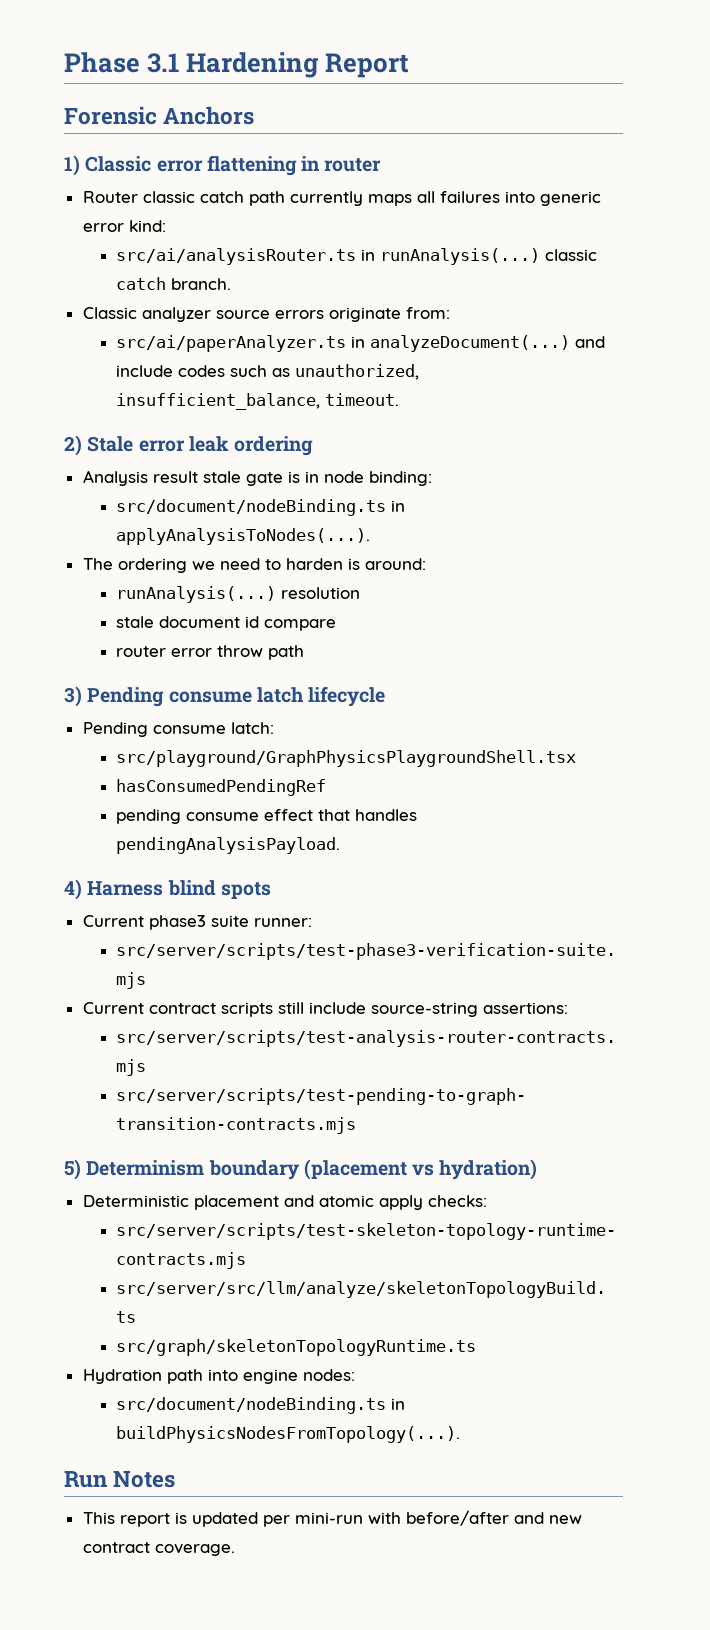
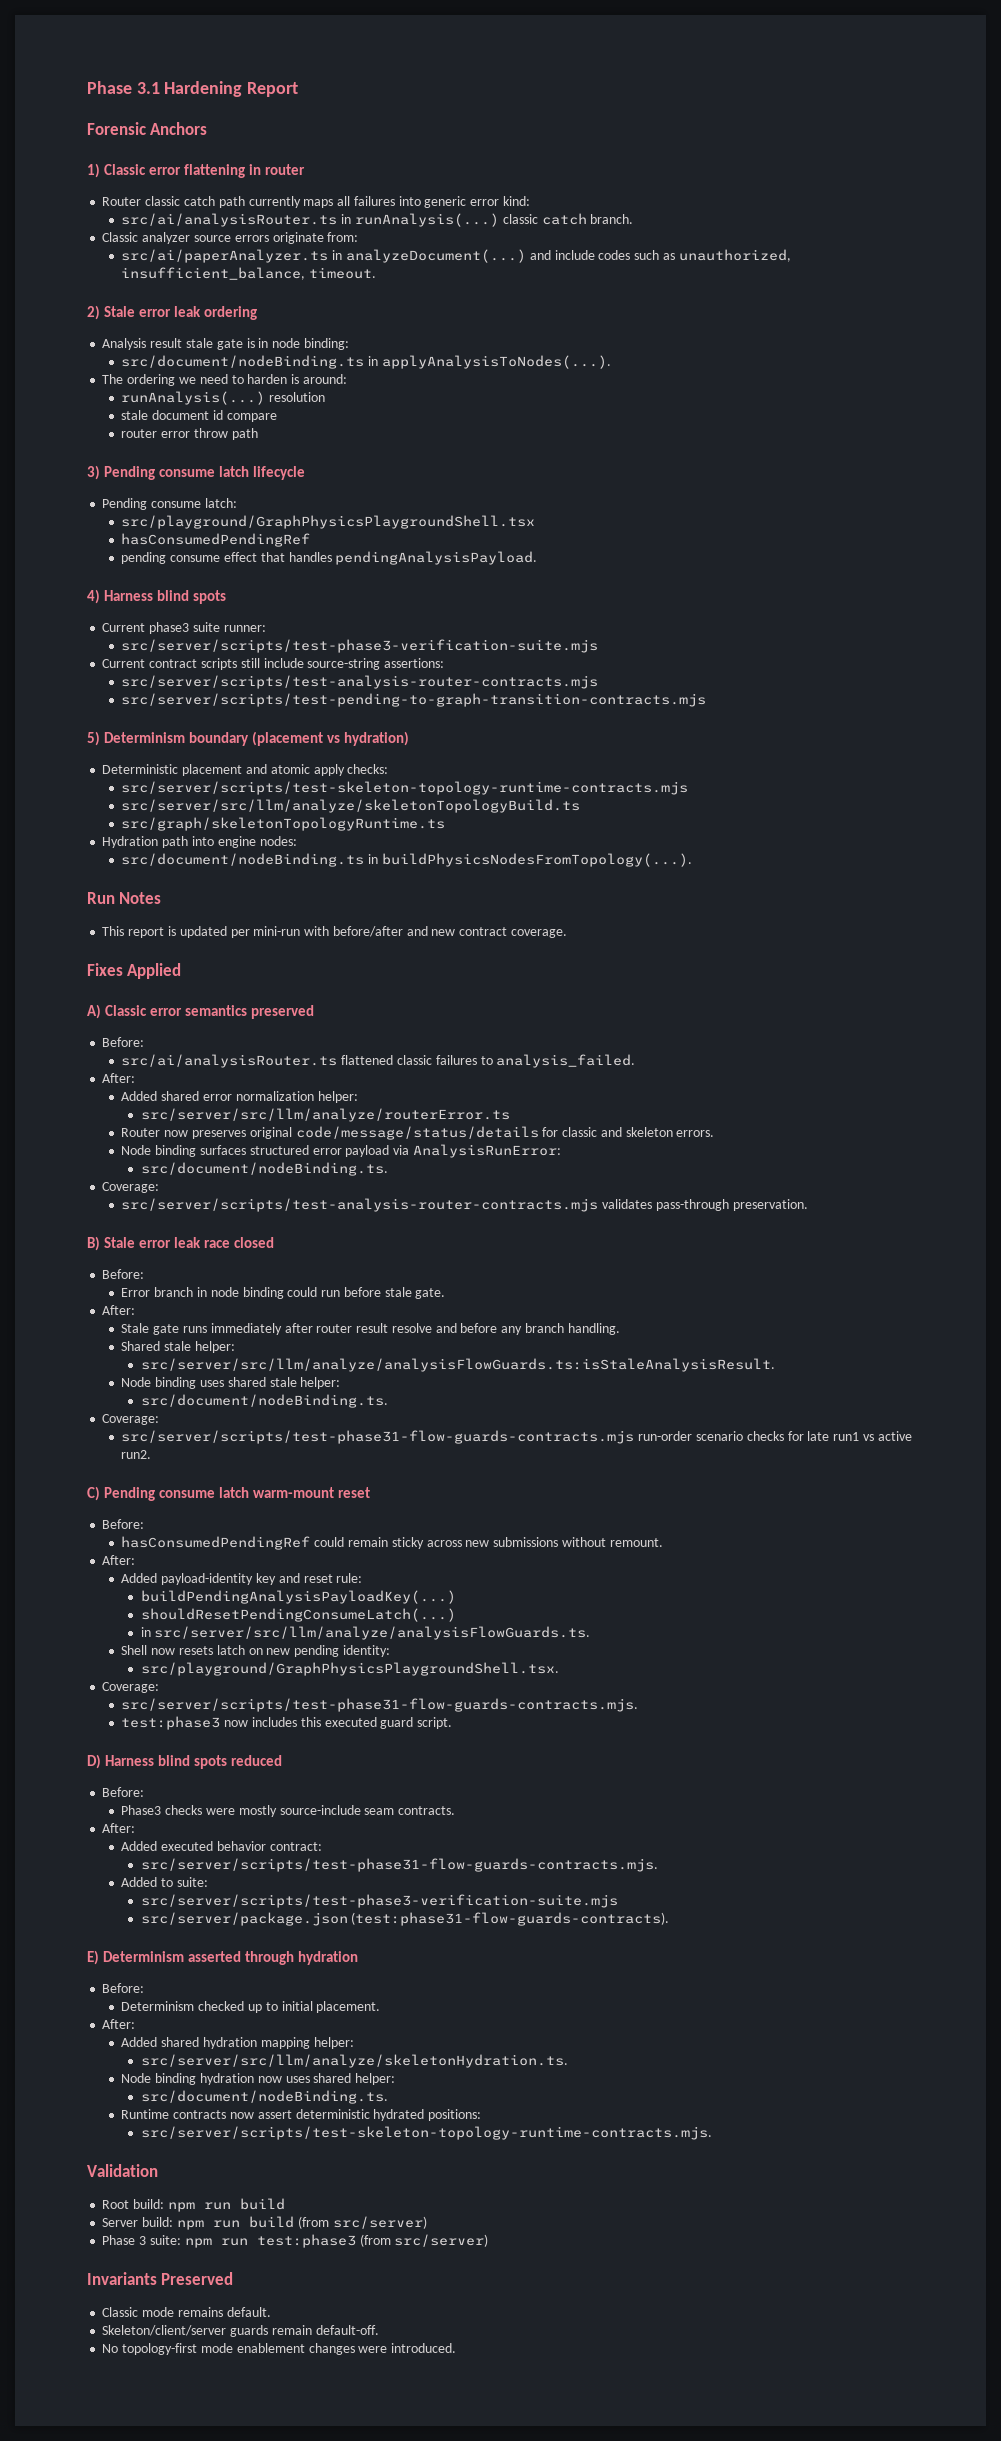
+ Fixes Applied
+ A) Classic error semantics preserved
+ Before:
+ src/ai/analysisRouter.ts flattened classic failures to analysis_failed.
+ After:
+ Added shared error normalization helper:
+ src/server/src/llm/analyze/routerError.ts
+ Router now preserves original code/message/status/details for classic and skeleton errors.
+ Node binding surfaces structured error payload via AnalysisRunError:
+ src/document/nodeBinding.ts.
+ Coverage:
+ src/server/scripts/test-analysis-router-contracts.mjs validates pass-through preservation.
+ B) Stale error leak race closed
+ Before:
+ Error branch in node binding could run before stale gate.
+ After:
+ Stale gate runs immediately after router result resolve and before any branch handling.
+ Shared stale helper:
+ src/server/src/llm/analyze/analysisFlowGuards.ts:isStaleAnalysisResult.
+ Node binding uses shared stale helper:
+ src/document/nodeBinding.ts.
+ Coverage:
+ src/server/scripts/test-phase31-flow-guards-contracts.mjs run-order scenario checks for late run1 vs active run2.
+ C) Pending consume latch warm-mount reset
+ Before:
+ hasConsumedPendingRef could remain sticky across new submissions without remount.
+ After:
+ Added payload-identity key and reset rule:
+ buildPendingAnalysisPayloadKey(...)
+ shouldResetPendingConsumeLatch(...)
+ in src/server/src/llm/analyze/analysisFlowGuards.ts.
+ Shell now resets latch on new pending identity:
+ src/playground/GraphPhysicsPlaygroundShell.tsx.
+ Coverage:
+ src/server/scripts/test-phase31-flow-guards-contracts.mjs.
+ test:phase3 now includes this executed guard script.
+ D) Harness blind spots reduced
+ Before:
+ Phase3 checks were mostly source-include seam contracts.
+ After:
+ Added executed behavior contract:
+ src/server/scripts/test-phase31-flow-guards-contracts.mjs.
+ Added to suite:
+ src/server/scripts/test-phase3-verification-suite.mjs
+ src/server/package.json (test:phase31-flow-guards-contracts).
+ E) Determinism asserted through hydration
+ Before:
+ Determinism checked up to initial placement.
+ After:
+ Added shared hydration mapping helper:
+ src/server/src/llm/analyze/skeletonHydration.ts.
+ Node binding hydration now uses shared helper:
+ src/document/nodeBinding.ts.
+ Runtime contracts now assert deterministic hydrated positions:
+ src/server/scripts/test-skeleton-topology-runtime-contracts.mjs.
+ Validation
+ Root build: npm run build
+ Server build: npm run build (from src/server)
+ Phase 3 suite: npm run test:phase3 (from src/server)
+ Invariants Preserved
+ Classic mode remains default.
+ Skeleton/client/server guards remain default-off.
+ No topology-first mode enablement changes were introduced.

